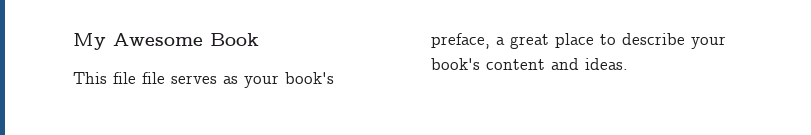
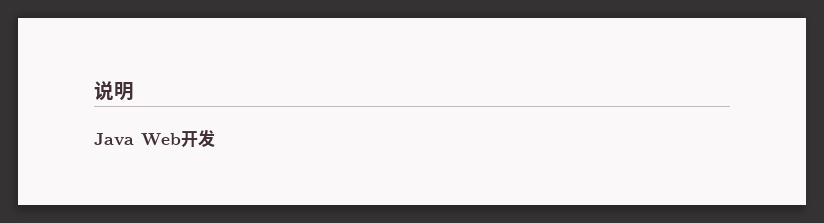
- My Awesome Book
- This file file serves as your book's preface, a great place to describe your book's content and ideas.
+ 说明
+ Java Web开发

